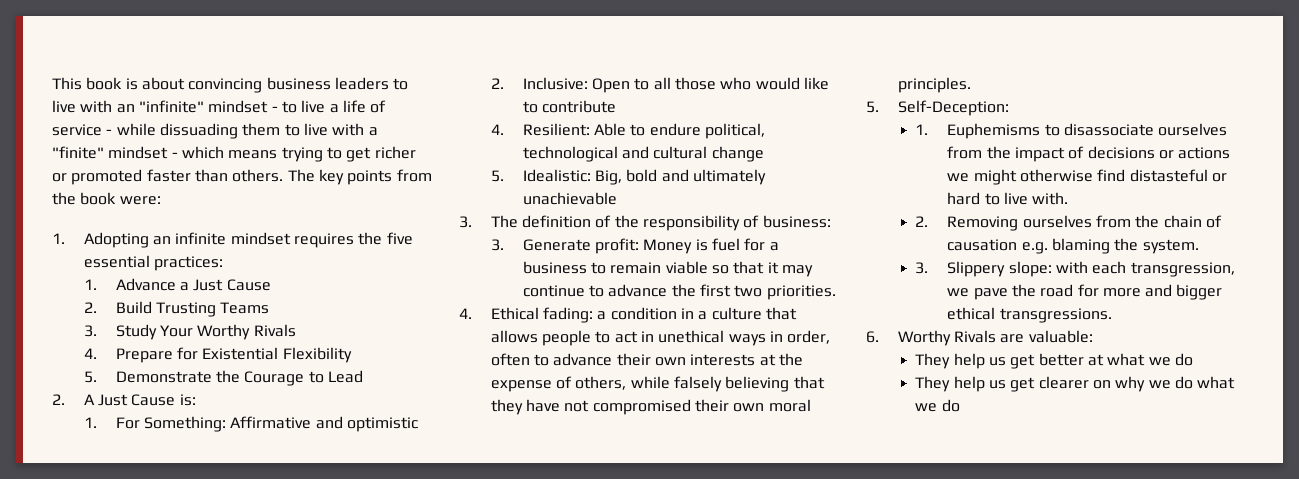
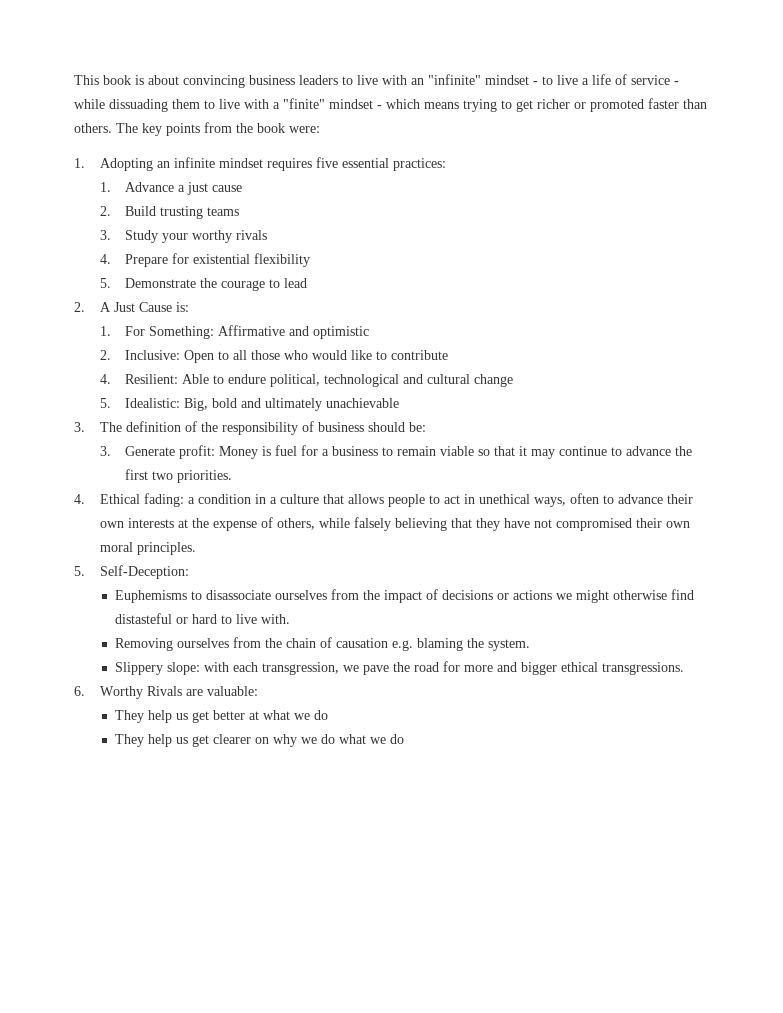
- 1. Adopting an infinite mindset requires the five essential practices:
+ 1. Adopting an infinite mindset requires five essential practices:
- 1. Advance a Just Cause
+ 1. Advance a just cause
- 2. Build Trusting Teams
+ 2. Build trusting teams
- 3. Study Your Worthy Rivals
+ 3. Study your worthy rivals
- 4. Prepare for Existential Flexibility
+ 4. Prepare for existential flexibility
- 5. Demonstrate the Courage to Lead
+ 5. Demonstrate the courage to lead
- 3. The definition of the responsibility of business:
+ 3. The definition of the responsibility of business should be:
- 4. Ethical fading: a condition in a culture that allows people to act in unethical ways in order, often to advance their own interests at the expense of others, while falsely believing that they have not compromised their own moral principles.
+ 4. Ethical fading: a condition in a culture that allows people to act in unethical ways, often to advance their own interests at the expense of others, while falsely believing that they have not compromised their own moral principles.
- 1. Euphemisms to disassociate ourselves from the impact of decisions or actions we might otherwise find distasteful or hard to live with.
+ Euphemisms to disassociate ourselves from the impact of decisions or actions we might otherwise find distasteful or hard to live with.
- 2. Removing ourselves from the chain of causation e.g. blaming the system.
+ Removing ourselves from the chain of causation e.g. blaming the system.
- 3. Slippery slope: with each transgression, we pave the road for more and bigger ethical transgressions.
+ Slippery slope: with each transgression, we pave the road for more and bigger ethical transgressions.

